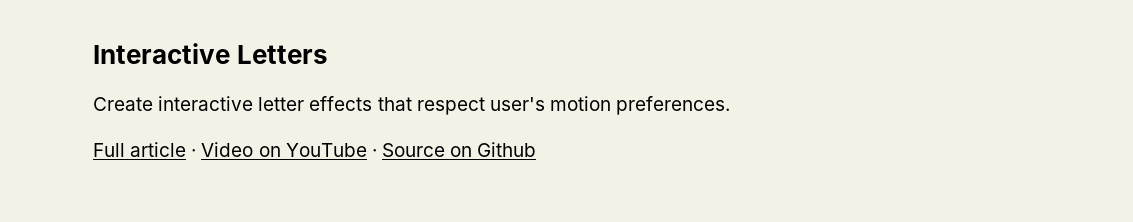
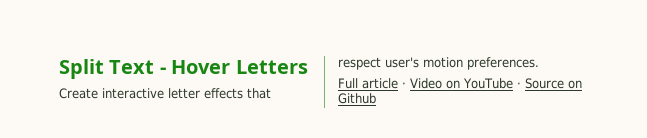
- Interactive Letters
+ Split Text - Hover Letters

